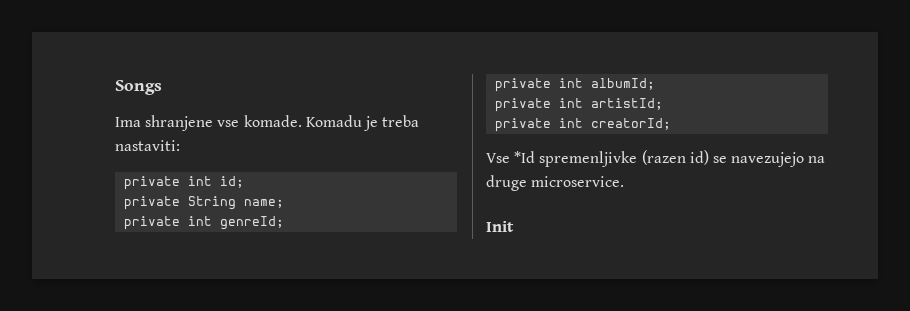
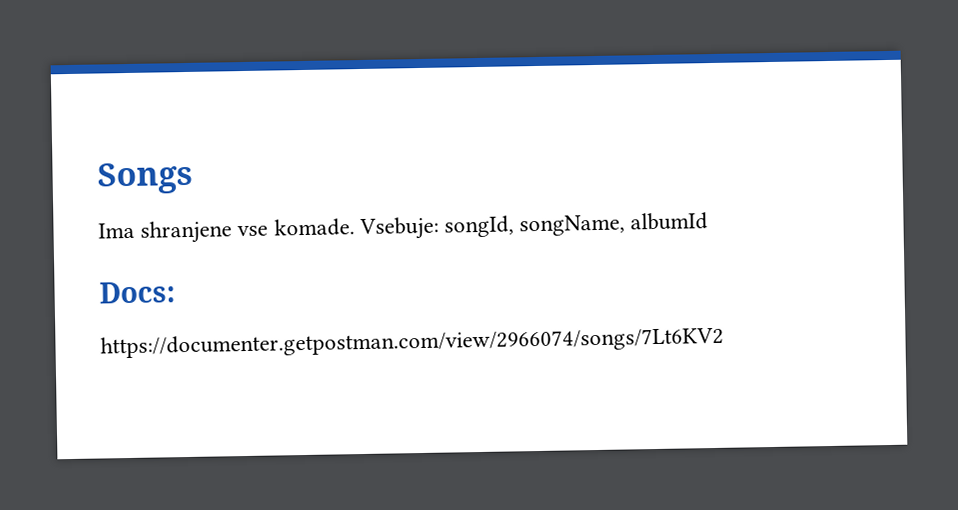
- Komadu je treba nastaviti:
- private int id;
- private String name;
- private int genreId;
- private int albumId;
- private int artistId;
- private int creatorId;
- Vse *Id spremenljivke (razen id) se navezujejo na druge microservice.
- Init
+ Vsebuje: songId, songName, albumId
+ Docs:
+ https://documenter.getpostman.com/view/2966074/songs/7Lt6KV2

